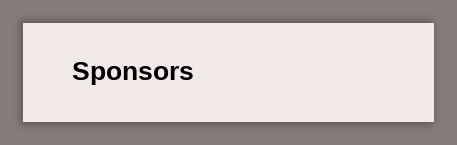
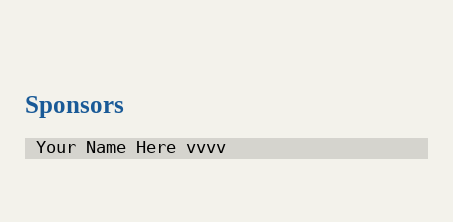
+ Your Name Here vvvv

